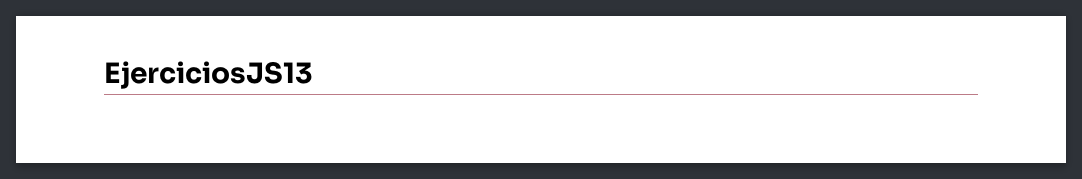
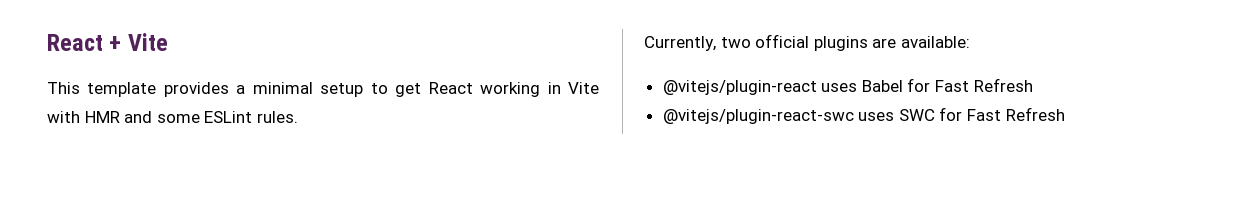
- EjerciciosJS13
+ React + Vite
+ This template provides a minimal setup to get React working in Vite with HMR and some ESLint rules.
+ Currently, two official plugins are available:
+ @vitejs/plugin-react uses Babel for Fast Refresh
+ @vitejs/plugin-react-swc uses SWC for Fast Refresh

